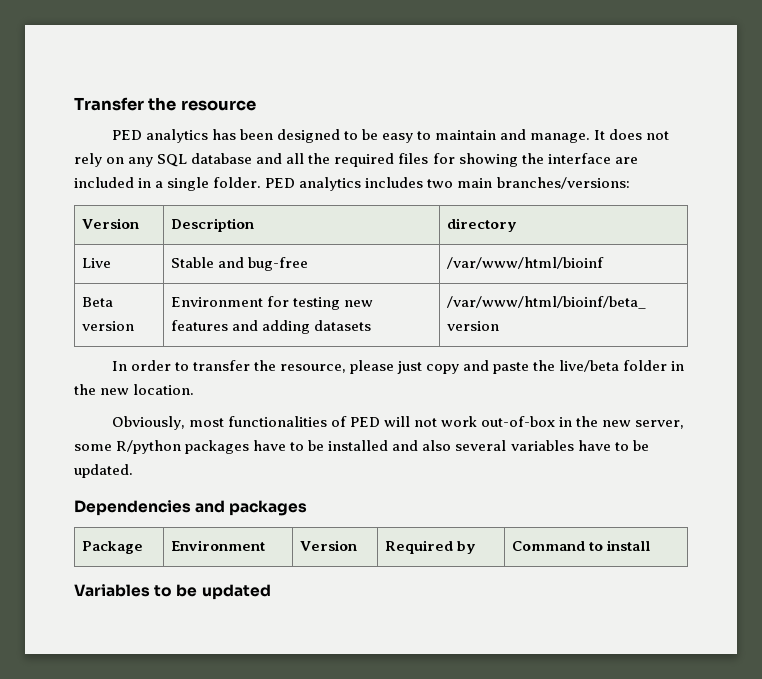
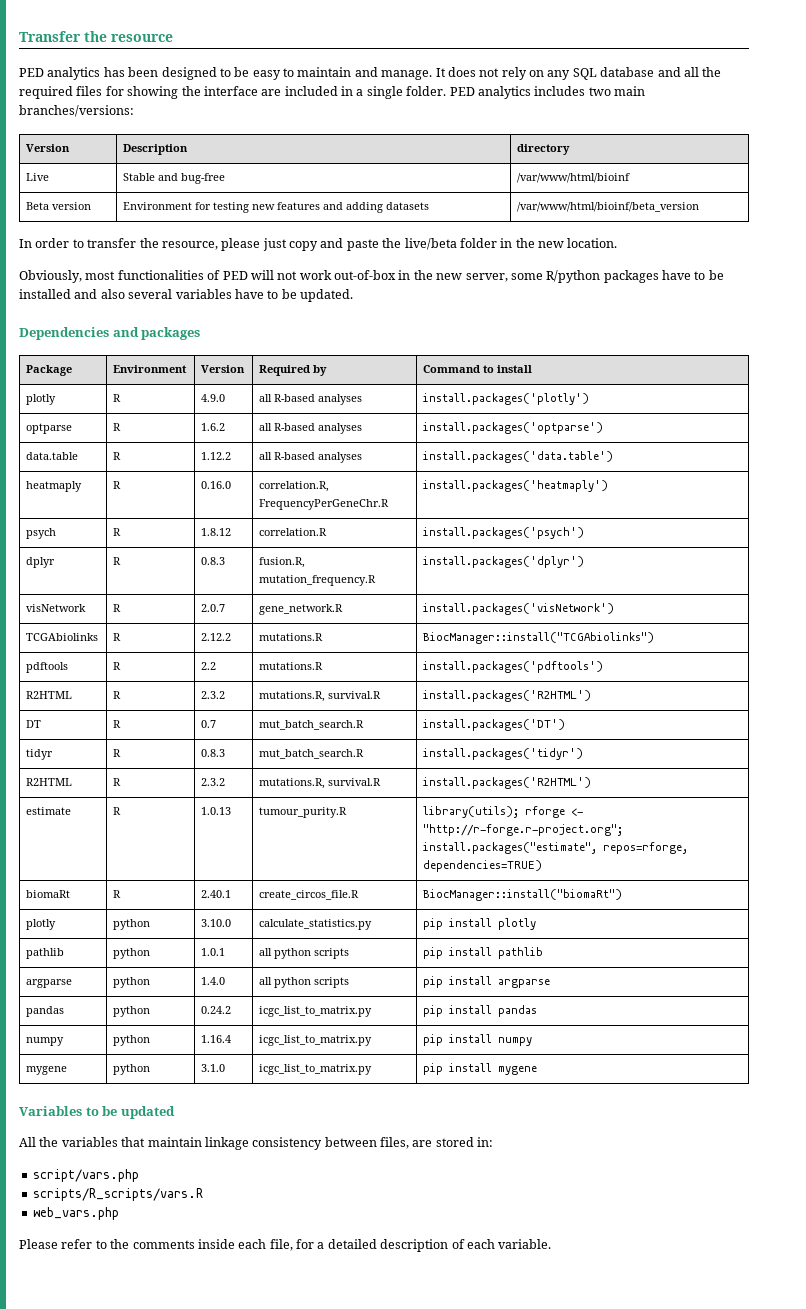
+ plotly | R | 4.9.0 | all R-based analyses | install.packages('plotly')
+ optparse | R | 1.6.2 | all R-based analyses | install.packages('optparse')
+ data.table | R | 1.12.2 | all R-based analyses | install.packages('data.table')
+ heatmaply | R | 0.16.0 | correlation.R, FrequencyPerGeneChr.R | install.packages('heatmaply')
+ psych | R | 1.8.12 | correlation.R | install.packages('psych')
+ dplyr | R | 0.8.3 | fusion.R, mutation_frequency.R | install.packages('dplyr')
+ visNetwork | R | 2.0.7 | gene_network.R | install.packages('visNetwork')
+ TCGAbiolinks | R | 2.12.2 | mutations.R | BiocManager::install("TCGAbiolinks")
+ pdftools | R | 2.2 | mutations.R | install.packages('pdftools')
+ R2HTML | R | 2.3.2 | mutations.R, survival.R | install.packages('R2HTML')
+ DT | R | 0.7 | mut_batch_search.R | install.packages('DT')
+ tidyr | R | 0.8.3 | mut_batch_search.R | install.packages('tidyr')
+ R2HTML | R | 2.3.2 | mutations.R, survival.R | install.packages('R2HTML')
+ estimate | R | 1.0.13 | tumour_purity.R | library(utils); rforge <- "http://r-forge.r-project.org"; install.packages("estimate", repos=rforge, dependencies=TRUE)
+ biomaRt | R | 2.40.1 | create_circos_file.R | BiocManager::install("biomaRt")
+ plotly | python | 3.10.0 | calculate_statistics.py | pip install plotly
+ pathlib | python | 1.0.1 | all python scripts | pip install pathlib
+ argparse | python | 1.4.0 | all python scripts | pip install argparse
+ pandas | python | 0.24.2 | icgc_list_to_matrix.py | pip install pandas
+ numpy | python | 1.16.4 | icgc_list_to_matrix.py | pip install numpy
+ mygene | python | 3.1.0 | icgc_list_to_matrix.py | pip install mygene
  Variables to be updated
+ All the variables that maintain linkage consistency between files, are stored in:
+ script/vars.php
+ scripts/R_scripts/vars.R
+ web_vars.php
+ Please refer to the comments inside each file, for a detailed description of each variable.

